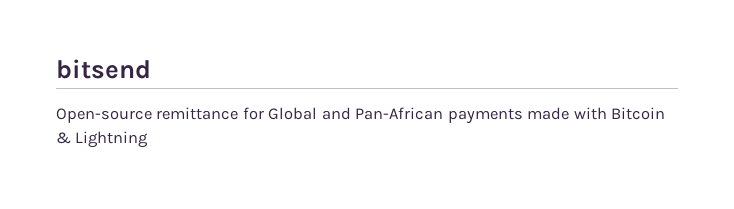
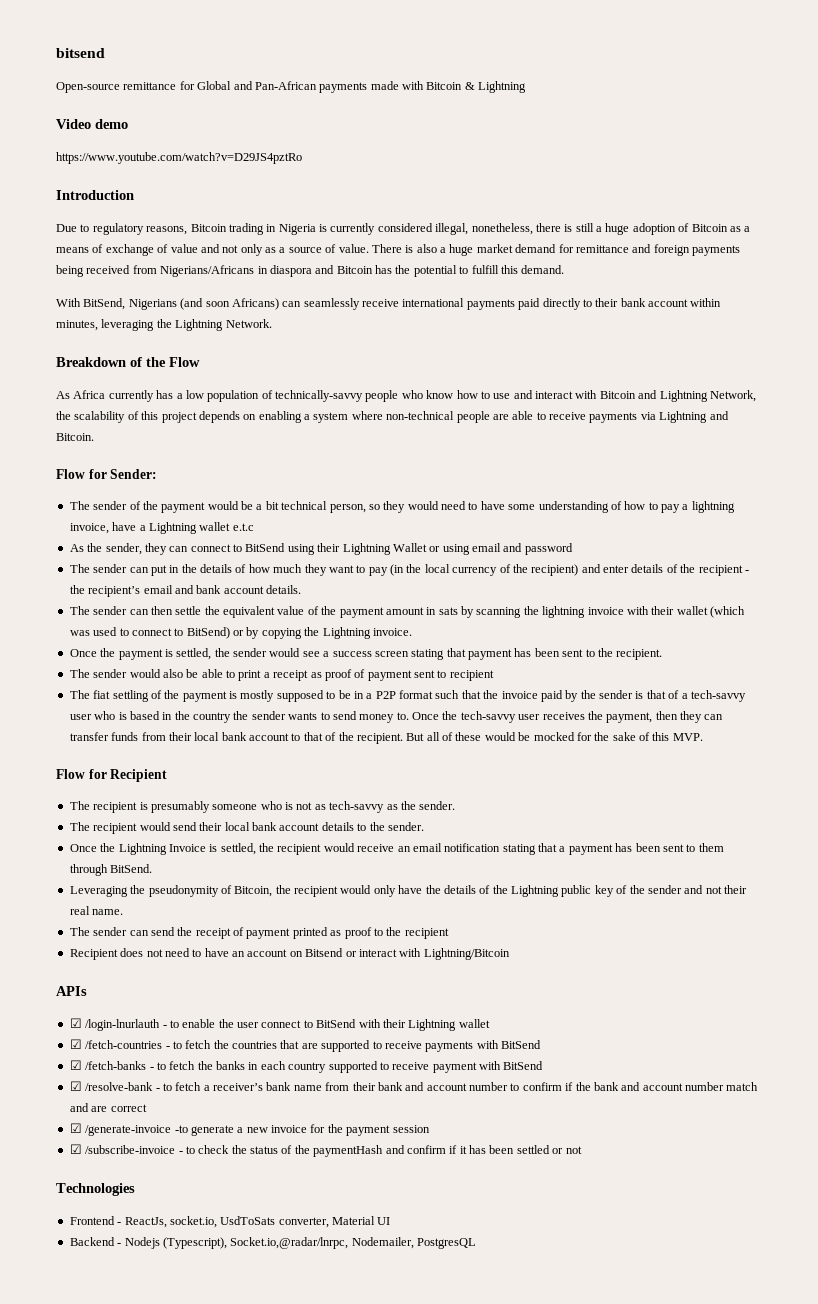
+ Video demo
+ https://www.youtube.com/watch?v=D29JS4pztRo
+ Introduction
+ Due to regulatory reasons, Bitcoin trading in Nigeria is currently considered illegal, nonetheless, there is still a huge adoption of Bitcoin as a means of exchange of value and not only as a source of value. There is also a huge market demand for remittance and foreign payments being received from Nigerians/Africans in diaspora and Bitcoin has the potential to fulfill this demand.
+ With BitSend, Nigerians (and soon Africans) can seamlessly receive international payments paid directly to their bank account within minutes, leveraging the Lightning Network.
+ Breakdown of the Flow
+ As Africa currently has a low population of technically-savvy people who know how to use and interact with Bitcoin and Lightning Network, the scalability of this project depends on enabling a system where non-technical people are able to receive payments via Lightning and Bitcoin.
+ Flow for Sender:
+ The sender of the payment would be a bit technical person, so they would need to have some understanding of how to pay a lightning invoice, have a Lightning wallet e.t.c
+ As the sender, they can connect to BitSend using their Lightning Wallet or using email and password
+ The sender can put in the details of how much they want to pay (in the local currency of the recipient) and enter details of the recipient - the recipient’s email and bank account details.
+ The sender can then settle the equivalent value of the payment amount in sats by scanning the lightning invoice with their wallet (which was used to connect to BitSend) or by copying the Lightning invoice.
+ Once the payment is settled, the sender would see a success screen stating that payment has been sent to the recipient.
+ The sender would also be able to print a receipt as proof of payment sent to recipient
+ The fiat settling of the payment is mostly supposed to be in a P2P format such that the invoice paid by the sender is that of a tech-savvy user who is based in the country the sender wants to send money to. Once the tech-savvy user receives the payment, then they can transfer funds from their local bank account to that of the recipient. But all of these would be mocked for the sake of this MVP.
+ Flow for Recipient
+ The recipient is presumably someone who is not as tech-savvy as the sender.
+ The recipient would send their local bank account details to the sender.
+ Once the Lightning Invoice is settled, the recipient would receive an email notification stating that a payment has been sent to them through BitSend.
+ Leveraging the pseudonymity of Bitcoin, the recipient would only have the details of the Lightning public key of the sender and not their real name.
+ The sender can send the receipt of payment printed as proof to the recipient
+ Recipient does not need to have an account on Bitsend or interact with Lightning/Bitcoin
+ APIs
+ ☑ /login-lnurlauth - to enable the user connect to BitSend with their Lightning wallet
+ ☑ /fetch-countries - to fetch the countries that are supported to receive payments with BitSend
+ ☑ /fetch-banks - to fetch the banks in each country supported to receive payment with BitSend
+ ☑ /resolve-bank - to fetch a receiver’s bank name from their bank and account number to confirm if the bank and account number match and are correct
+ ☑ /generate-invoice -to generate a new invoice for the payment session
+ ☑ /subscribe-invoice - to check the status of the paymentHash and confirm if it has been settled or not
+ Technologies
+ Frontend - ReactJs, socket.io, UsdToSats converter, Material UI
+ Backend - Nodejs (Typescript), Socket.io,@radar/lnrpc, Nodemailer, PostgresQL

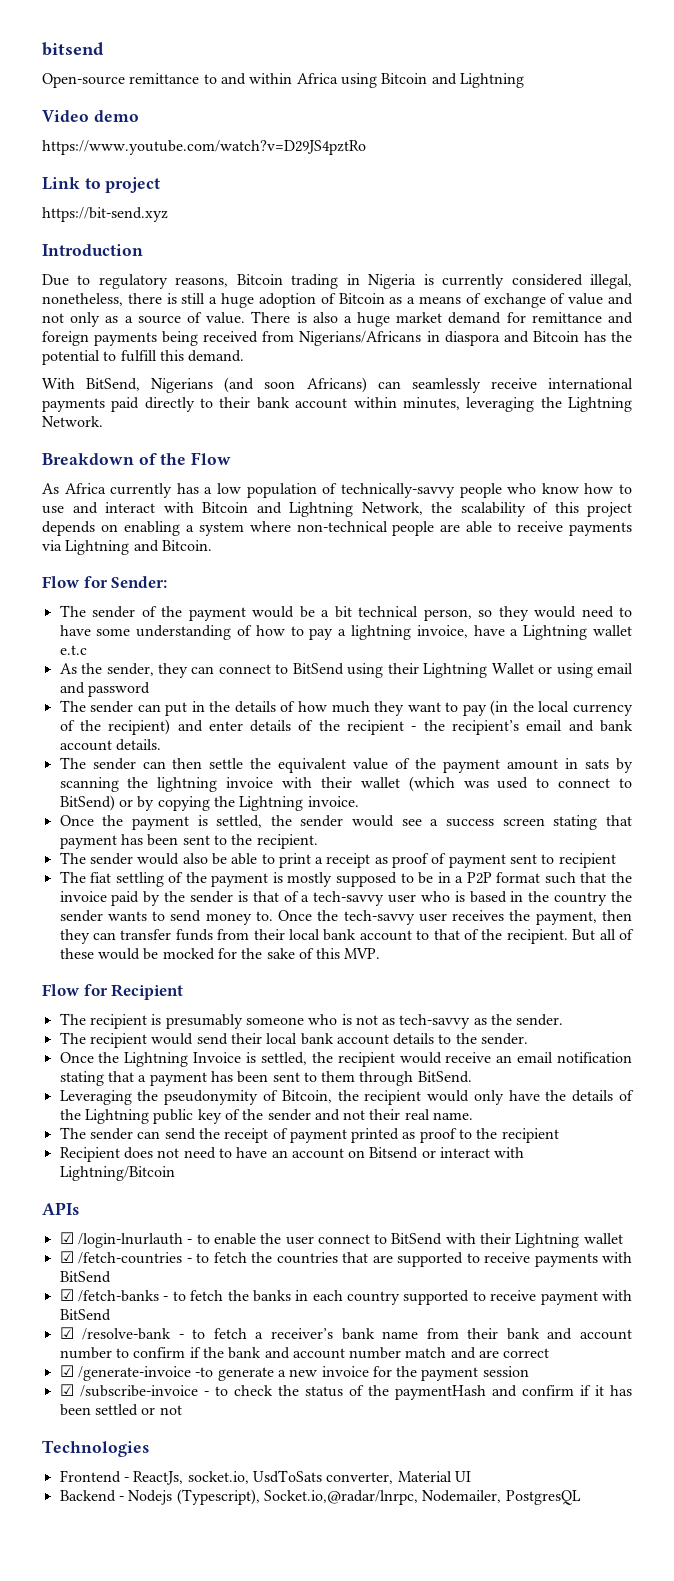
- Open-source remittance for Global and Pan-African payments made with Bitcoin & Lightning
+ Open-source remittance to and within Africa using Bitcoin and Lightning
+ Link to project
+ https://bit-send.xyz

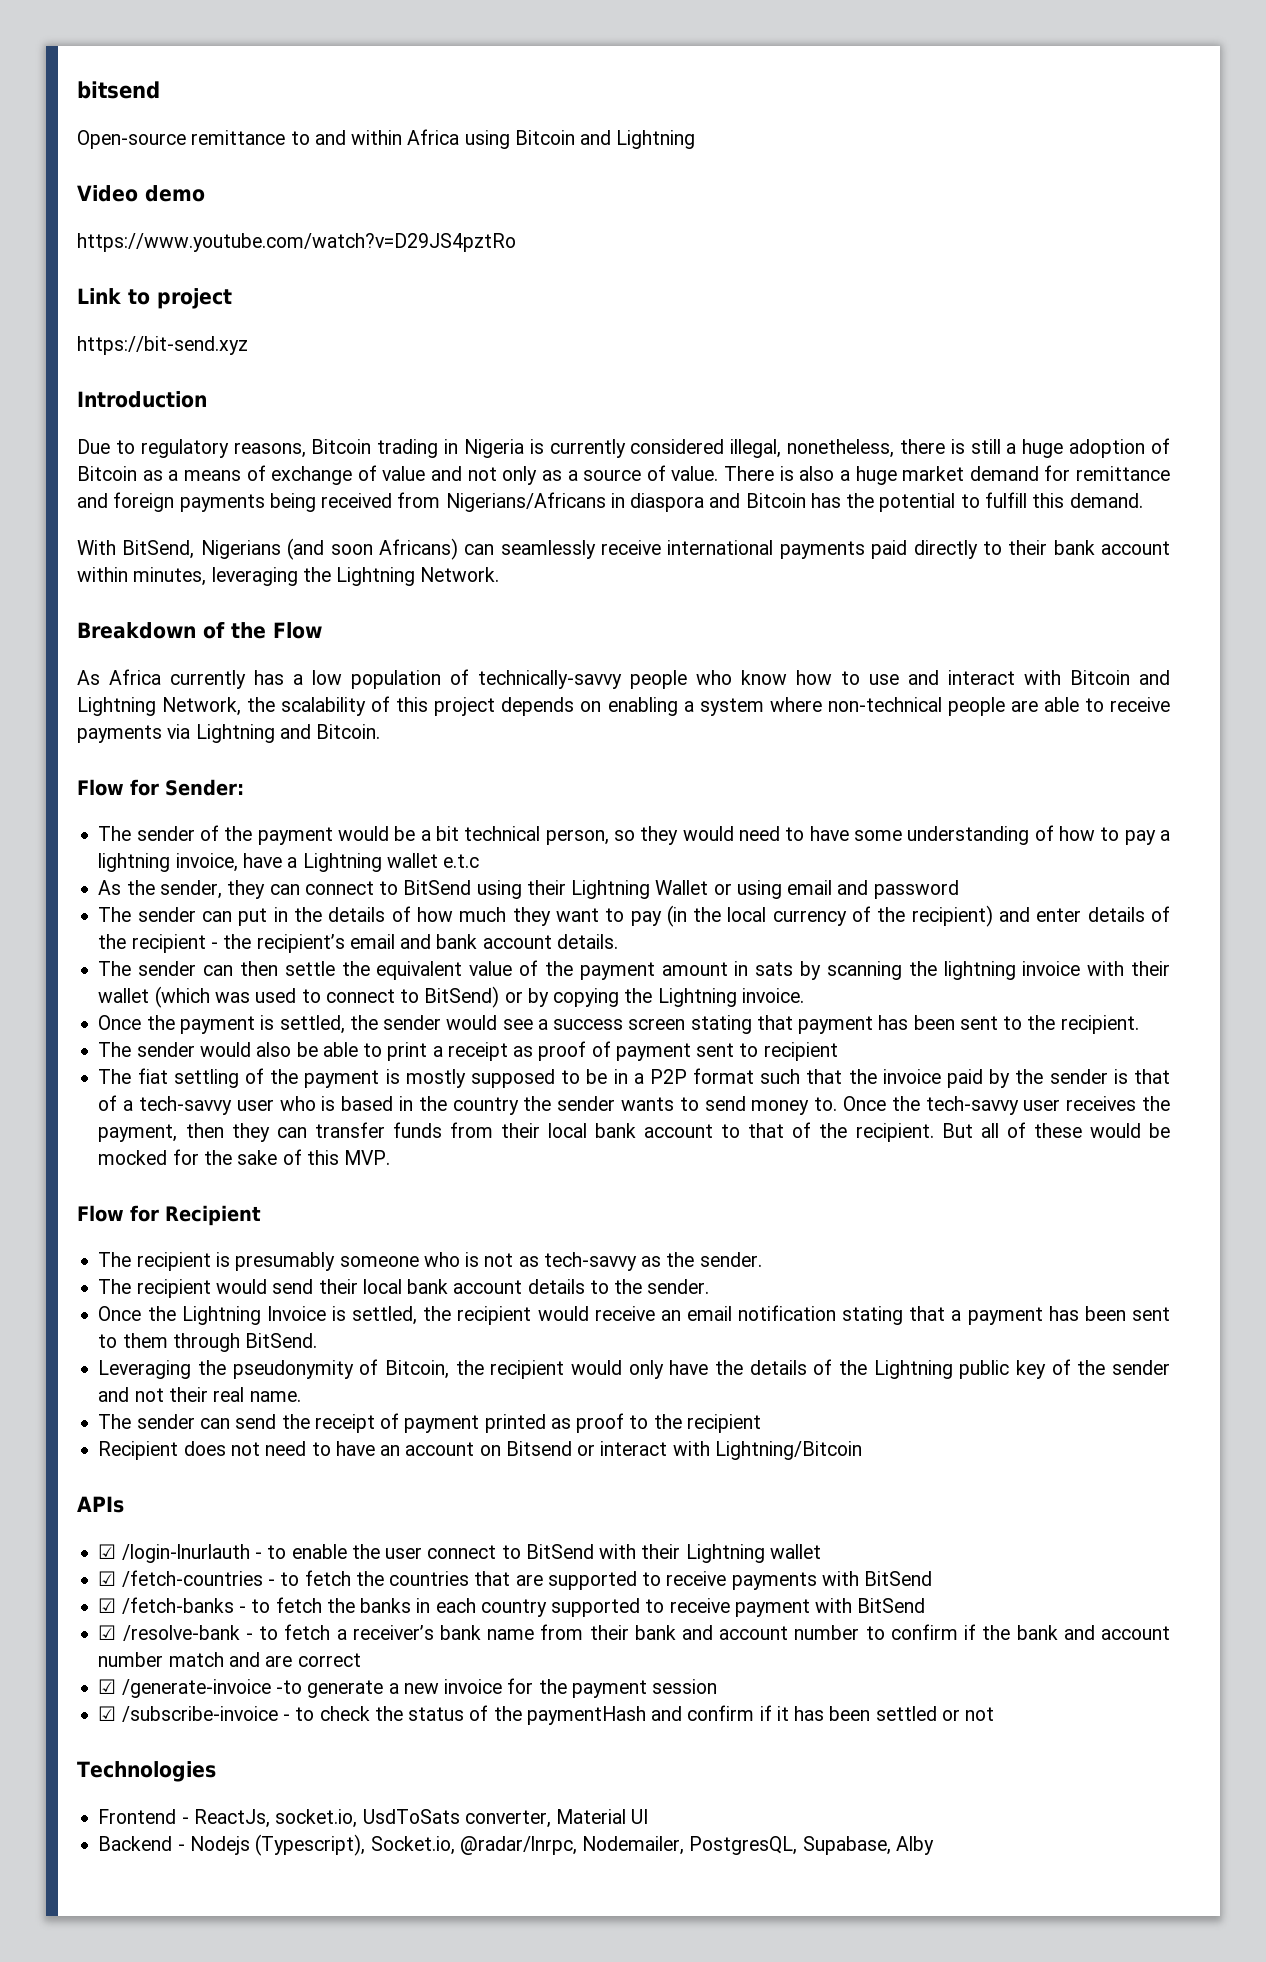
- Backend - Nodejs (Typescript), Socket.io,@radar/lnrpc, Nodemailer, PostgresQL
+ Backend - Nodejs (Typescript), Socket.io, @radar/lnrpc, Nodemailer, PostgresQL, Supabase, Alby

